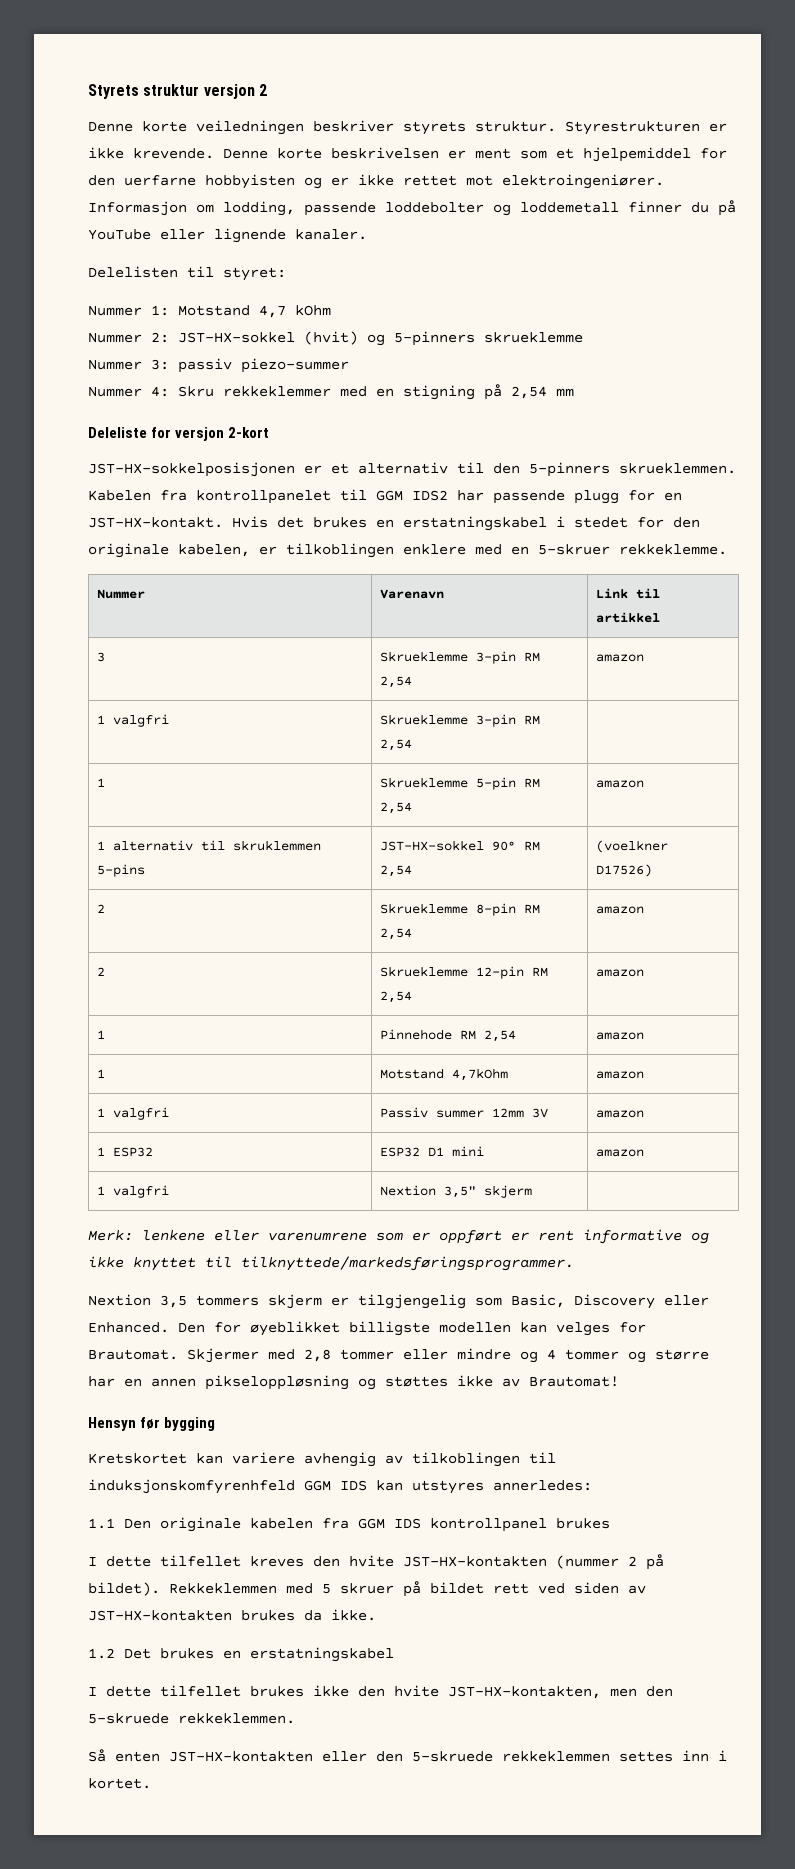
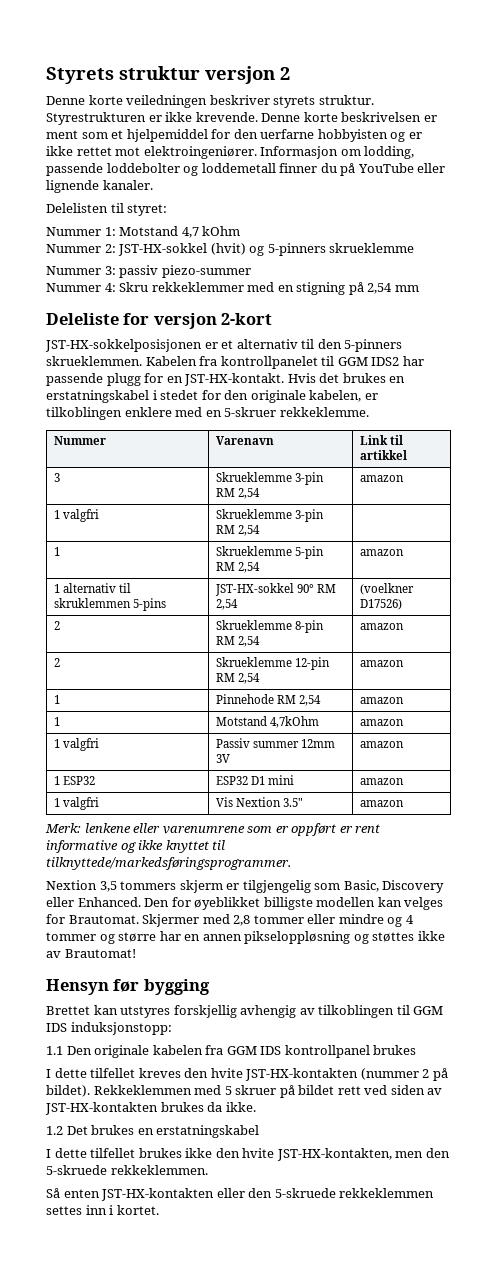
- 1 valgfri | Nextion 3,5" skjerm |
+ 1 valgfri | Vis Nextion 3.5" | amazon
- Kretskortet kan variere avhengig av tilkoblingen til induksjonskomfyrenhfeld GGM IDS kan utstyres annerledes:
+ Brettet kan utstyres forskjellig avhengig av tilkoblingen til GGM IDS induksjonstopp:

